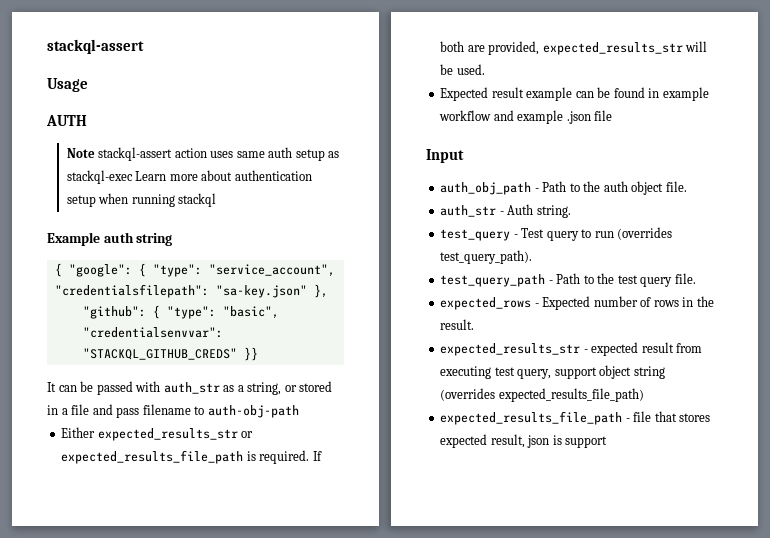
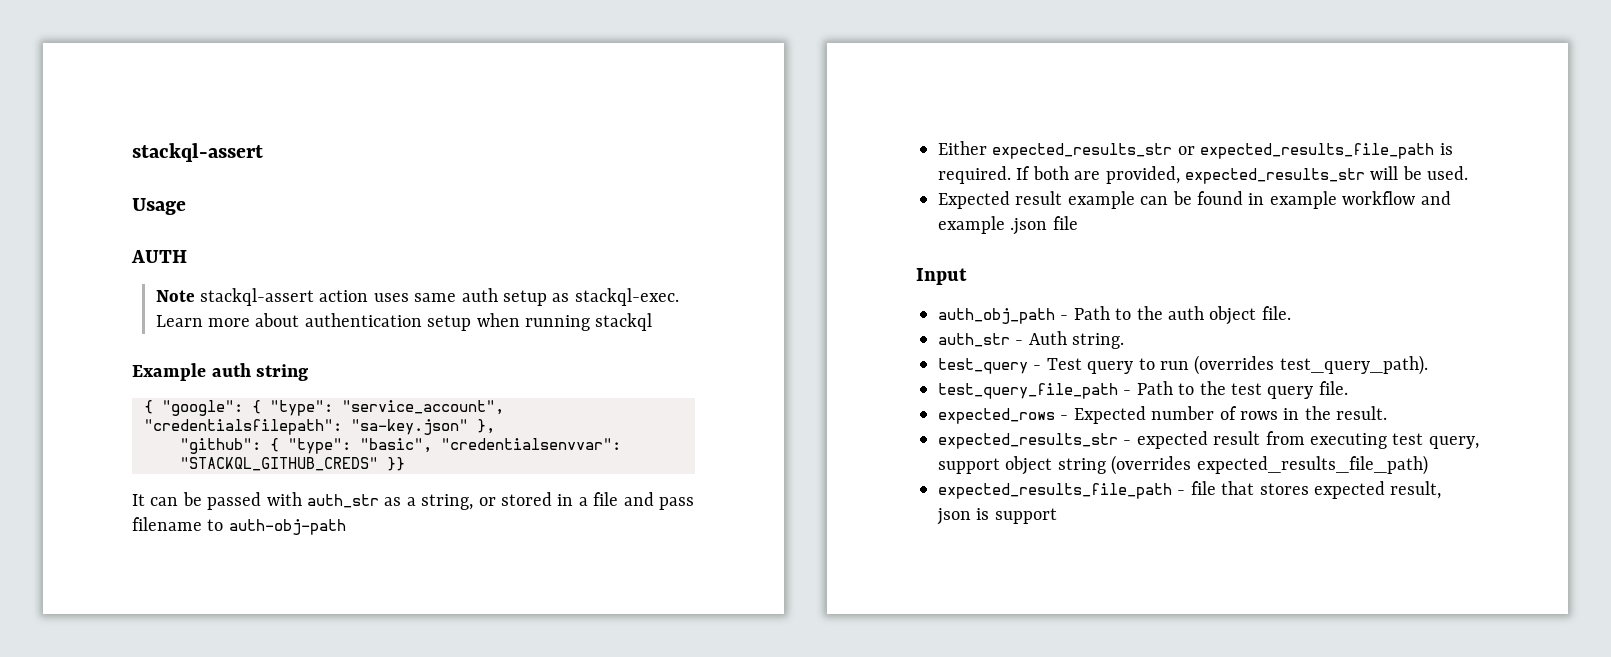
- Note stackql-assert action uses same auth setup as stackql-exec Learn more about authentication setup when running stackql
+ Note stackql-assert action uses same auth setup as stackql-exec. Learn more about authentication setup when running stackql
- test_query_path - Path to the test query file.
+ test_query_file_path - Path to the test query file.

